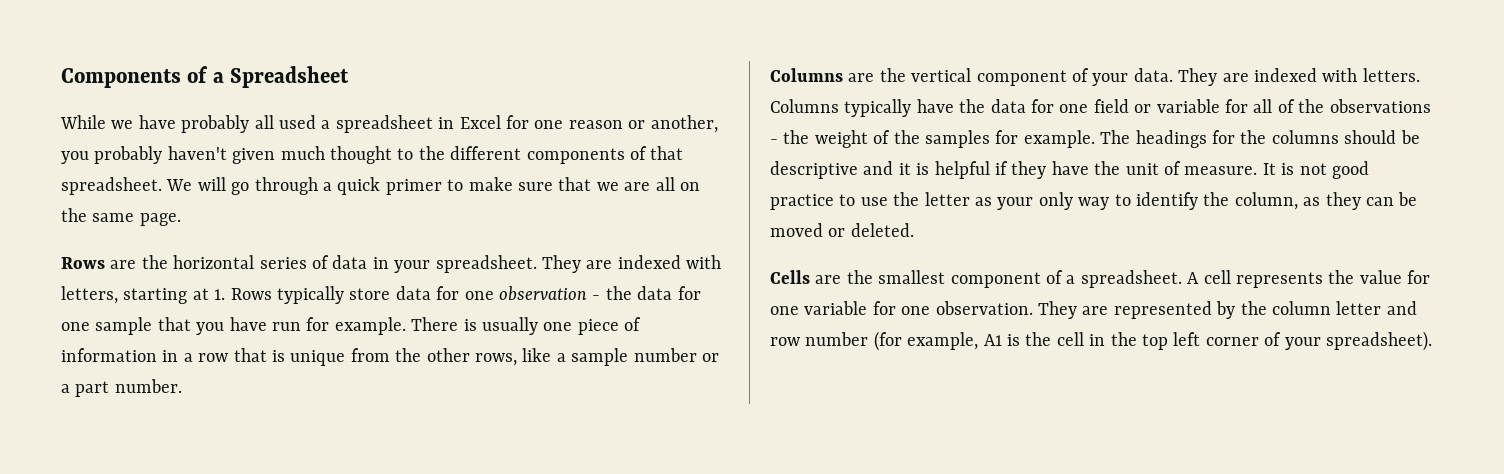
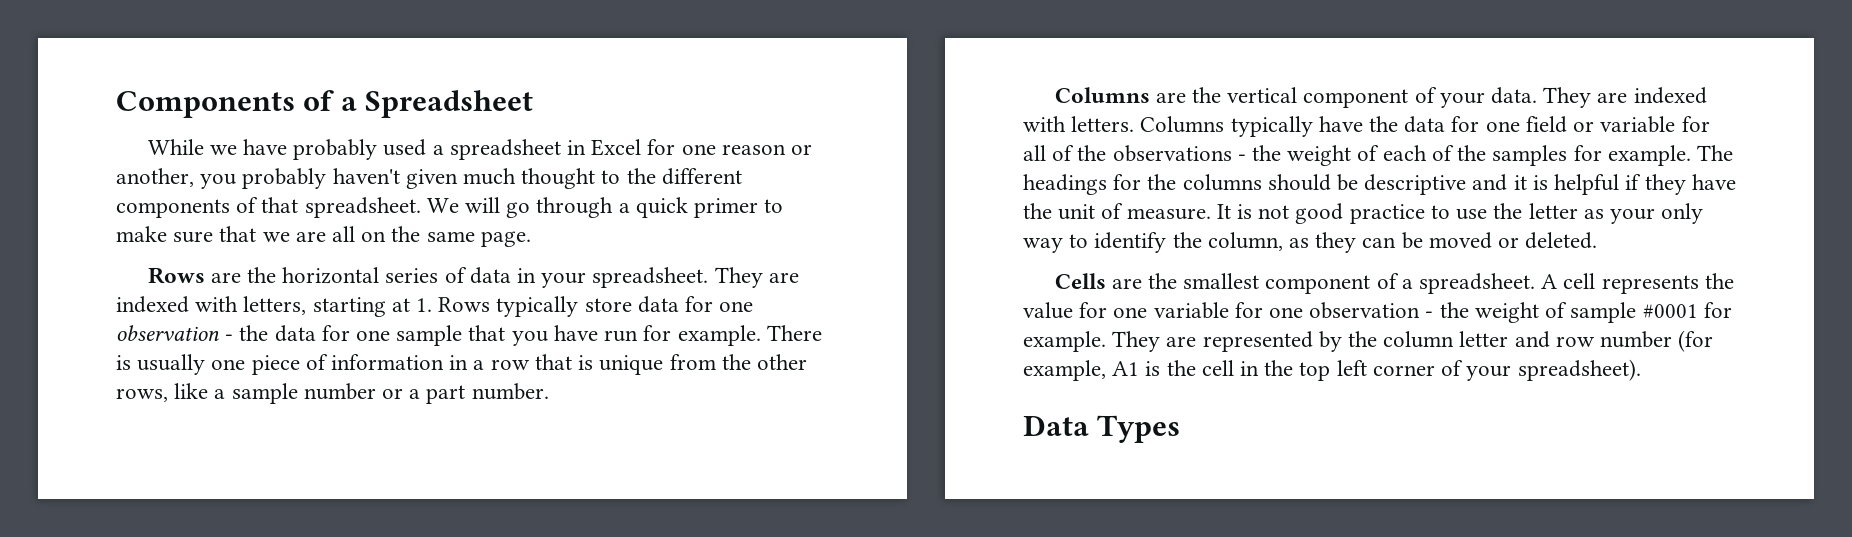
- While we have probably all used a spreadsheet in Excel for one reason or another, you probably haven't given much thought to the different components of that spreadsheet.
+ While we have probably used a spreadsheet in Excel for one reason or another, you probably haven't given much thought to the different components of that spreadsheet.
- Columns typically have the data for one field or variable for all of the observations - the weight of the samples for example.
+ Columns typically have the data for one field or variable for all of the observations - the weight of each of the samples for example.
- A cell represents the value for one variable for one observation.
+ A cell represents the value for one variable for one observation - the weight of sample #0001 for example.
+ Data Types

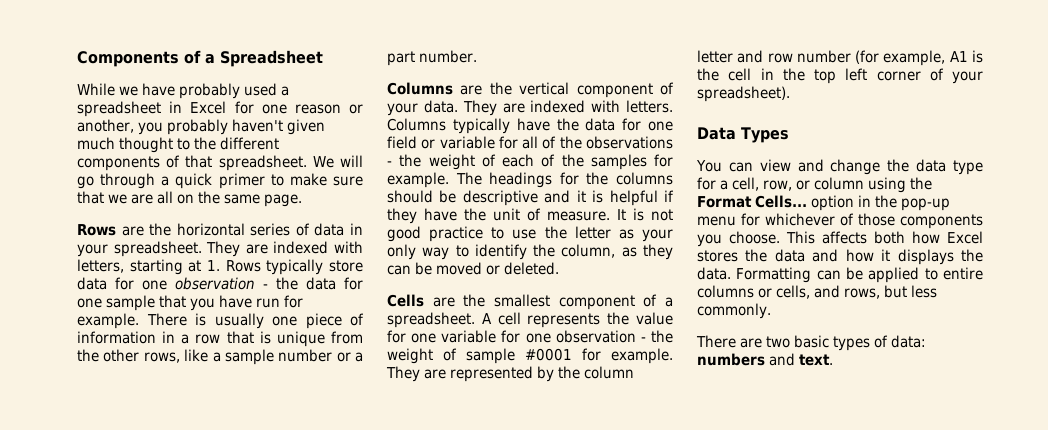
+ You can view and change the data type for a cell, row, or column using the Format Cells... option in the pop-up menu for whichever of those components you choose. This affects both how Excel stores the data and how it displays the data. Formatting can be applied to entire columns or cells, and rows, but less commonly.
+ There are two basic types of data: numbers and text.

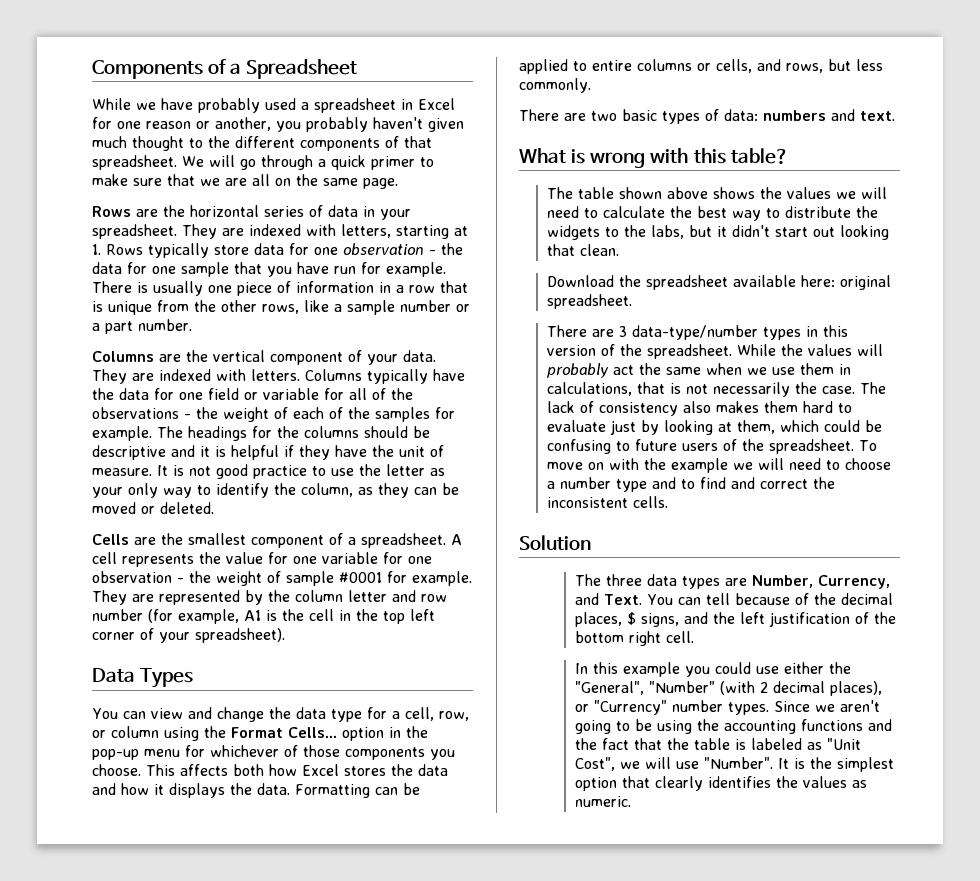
+ What is wrong with this table?
+ The table shown above shows the values we will need to calculate the best way to distribute the widgets to the labs, but it didn't start out looking that clean.
+ Download the spreadsheet available here: original spreadsheet.
+ There are 3 data-type/number types in this version of the spreadsheet. While the values will probably act the same when we use them in calculations, that is not necessarily the case. The lack of consistency also makes them hard to evaluate just by looking at them, which could be confusing to future users of the spreadsheet. To move on with the example we will need to choose a number type and to find and correct the inconsistent cells.
+ Solution
+ The three data types are Number, Currency, and Text. You can tell because of the decimal places, $ signs, and the left justification of the bottom right cell.
+ In this example you could use either the "General", "Number" (with 2 decimal places), or "Currency" number types. Since we aren't going to be using the accounting functions and the fact that the table is labeled as "Unit Cost", we will use "Number". It is the simplest option that clearly identifies the values as numeric.

